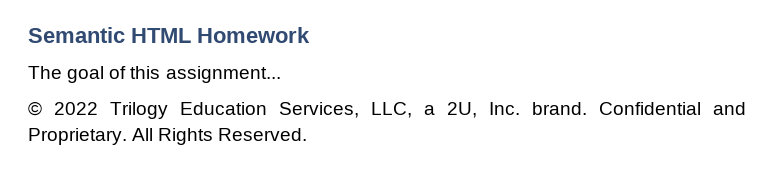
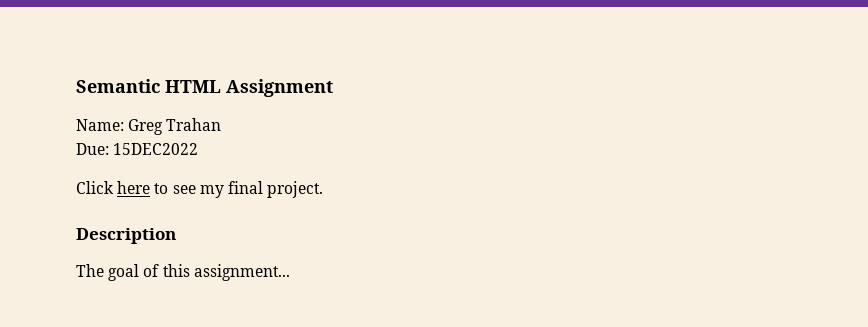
- Semantic HTML Homework
+ Semantic HTML Assignment
+ Name: Greg Trahan
+ Due: 15DEC2022
+ Click here to see my final project.
+ Description
- © 2022 Trilogy Education Services, LLC, a 2U, Inc. brand. Confidential and Proprietary. All Rights Reserved.

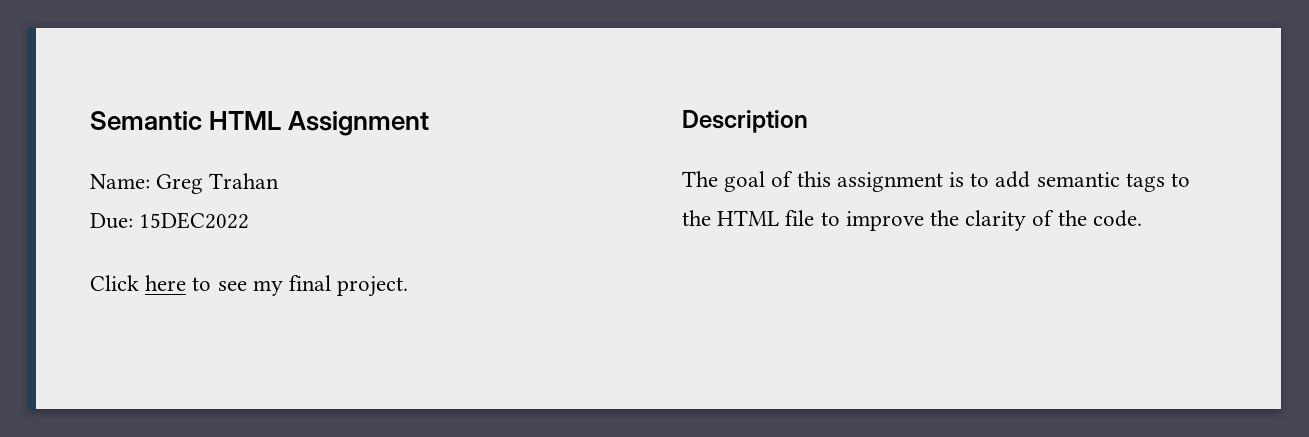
- The goal of this assignment...
+ The goal of this assignment is to add semantic tags to the HTML file to improve the clarity of the code.

